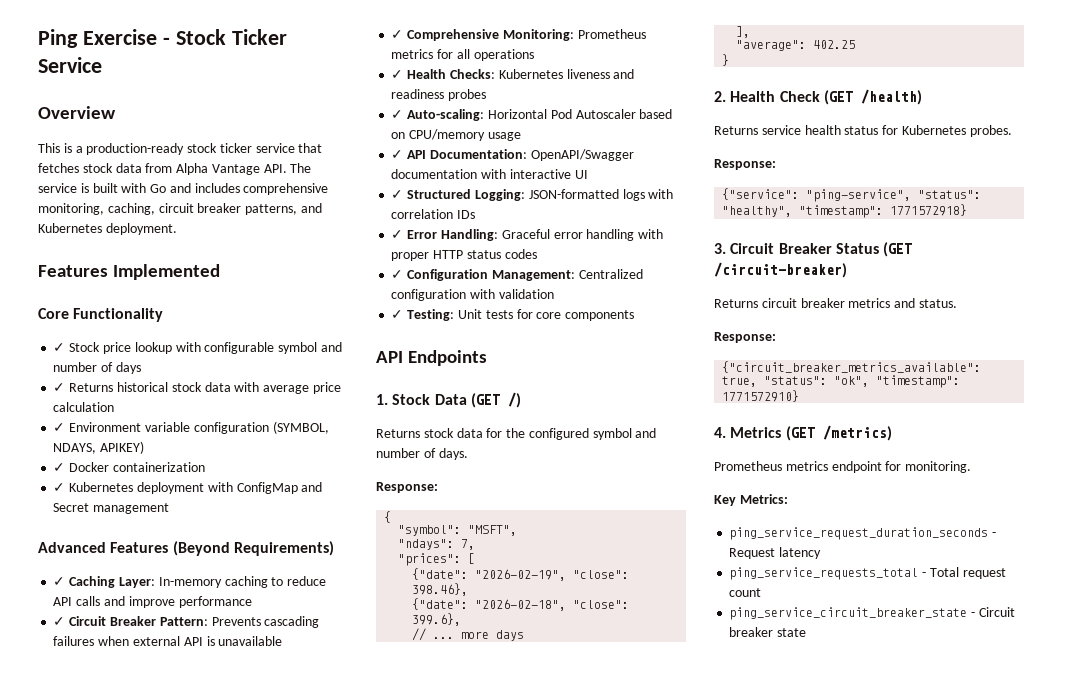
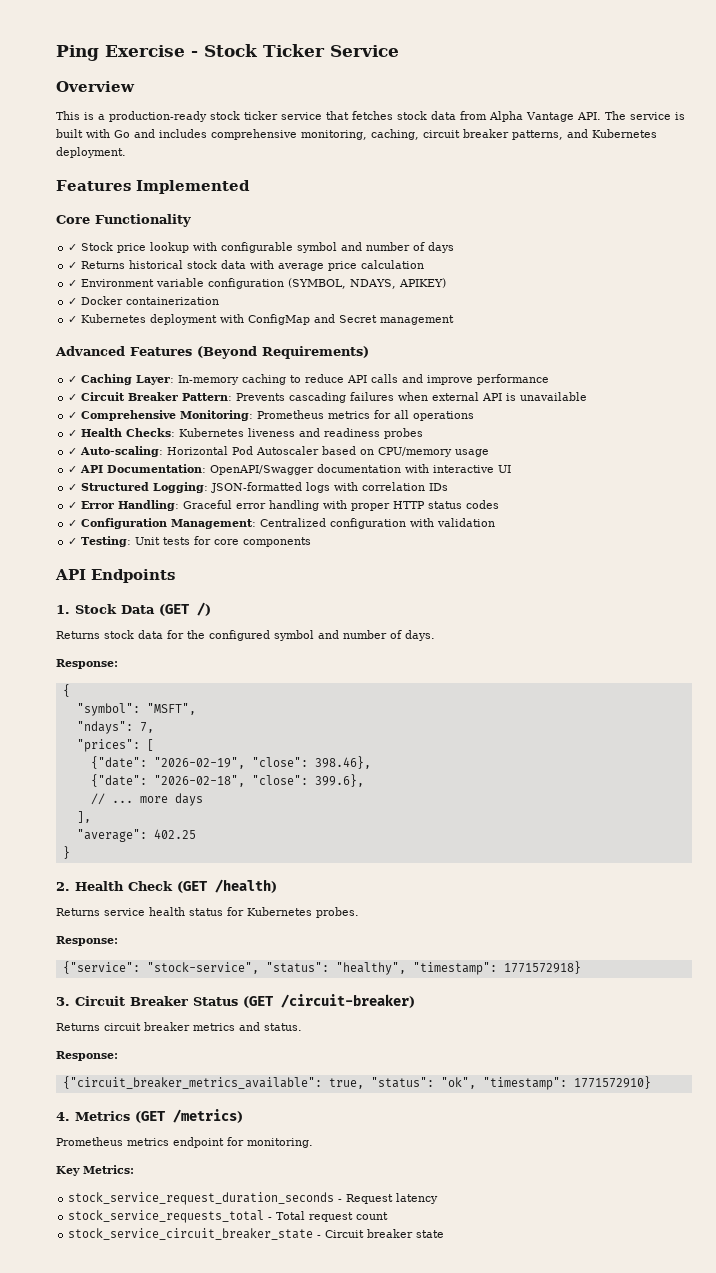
- {"service": "ping-service", "status": "healthy", "timestamp": 1771572918}
+ {"service": "stock-service", "status": "healthy", "timestamp": 1771572918}
- ping_service_request_duration_seconds - Request latency
+ stock_service_request_duration_seconds - Request latency
- ping_service_requests_total - Total request count
+ stock_service_requests_total - Total request count
- ping_service_circuit_breaker_state - Circuit breaker state
+ stock_service_circuit_breaker_state - Circuit breaker state

